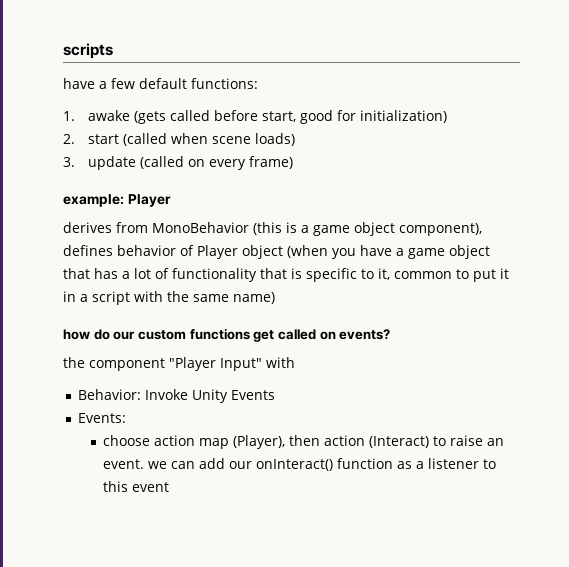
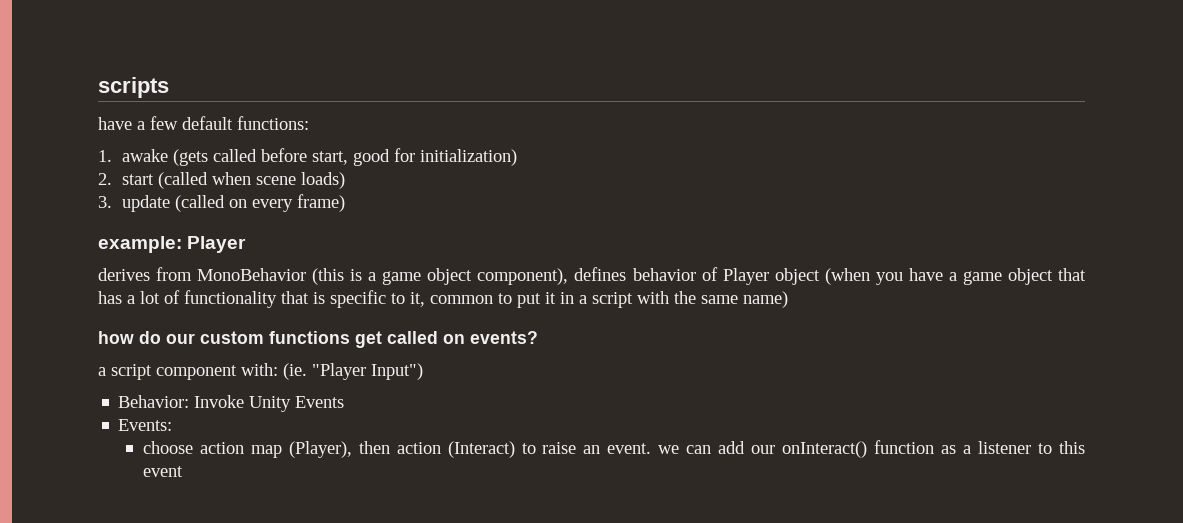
- the component "Player Input" with
+ a script component with: (ie. "Player Input")

